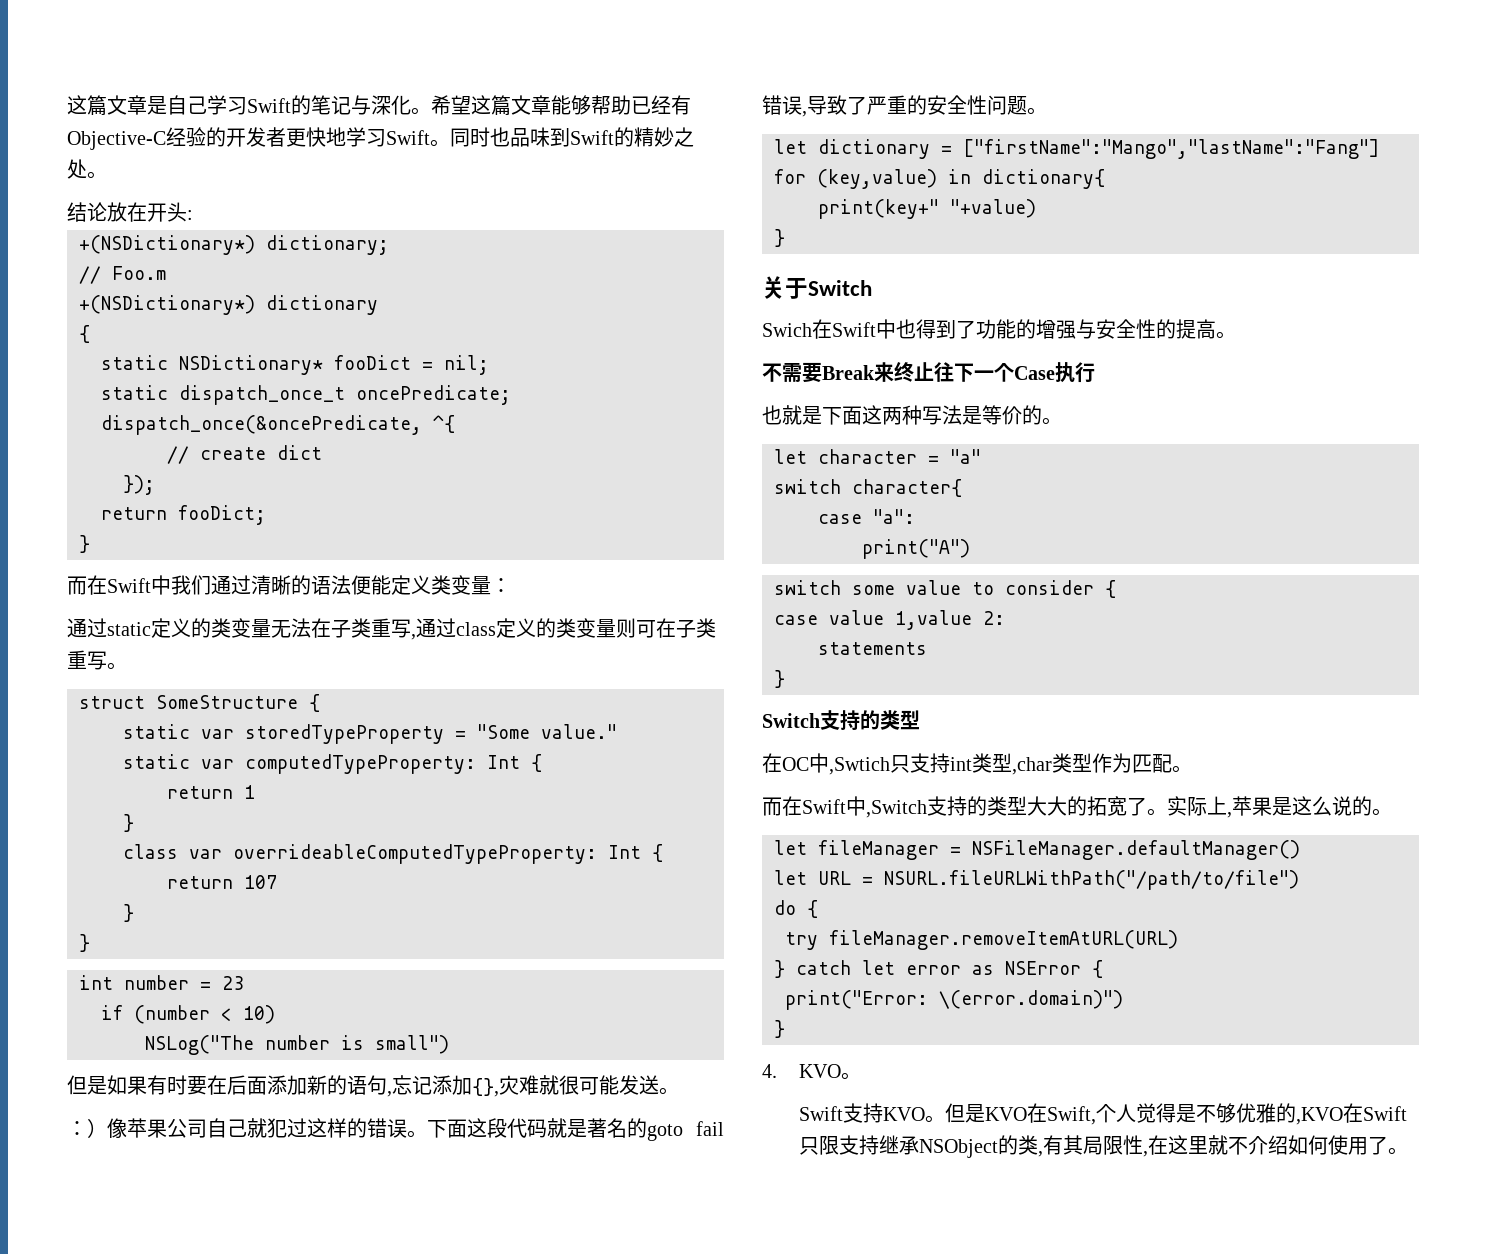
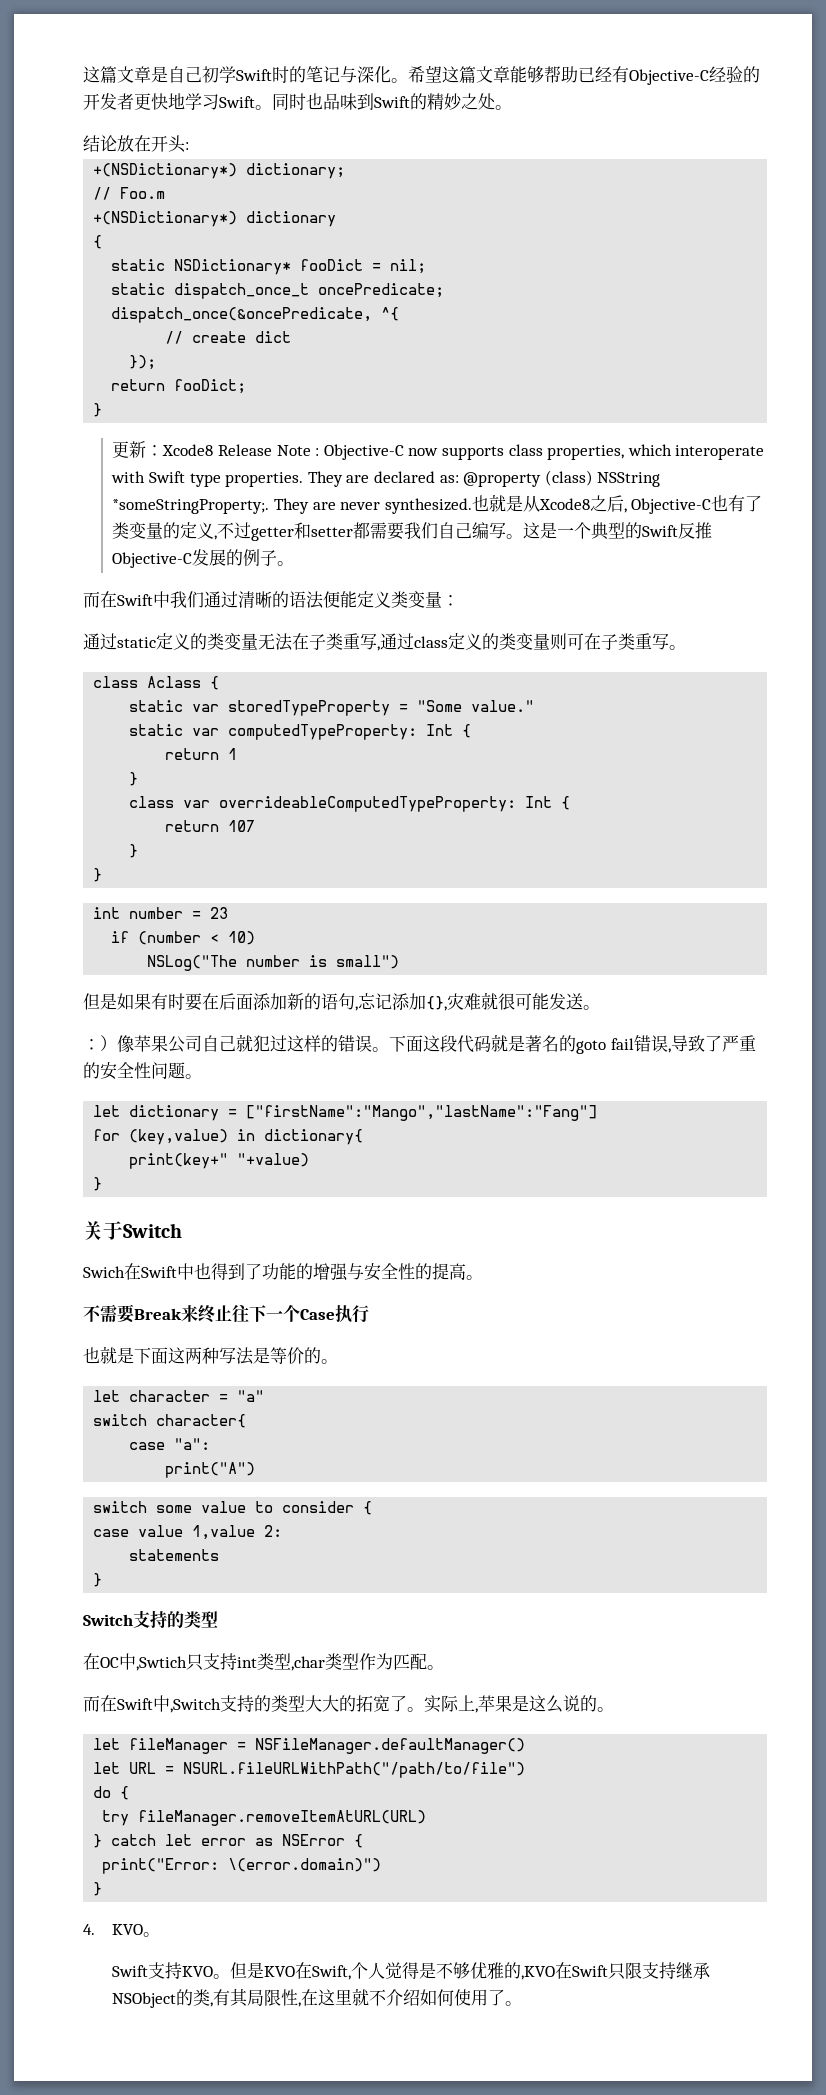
- 这篇文章是自己学习Swift的笔记与深化。
+ 这篇文章是自己初学Swift时的笔记与深化。
+ 更新：Xcode8 Release Note : Objective-C now supports class properties, which interoperate with Swift type properties. They are declared as: @property (class) NSString *someStringProperty;. They are never synthesized.也就是从Xcode8之后, Objective-C也有了类变量的定义,不过getter和setter都需要我们自己编写。这是一个典型的Swift反推Objective-C发展的例子。
- struct SomeStructure {
+ class Aclass {

